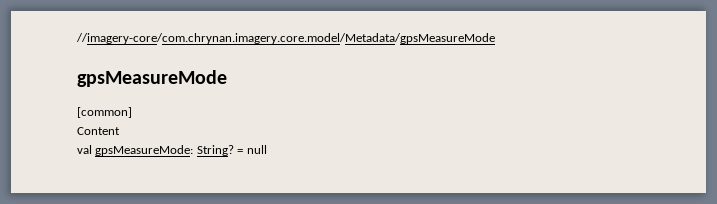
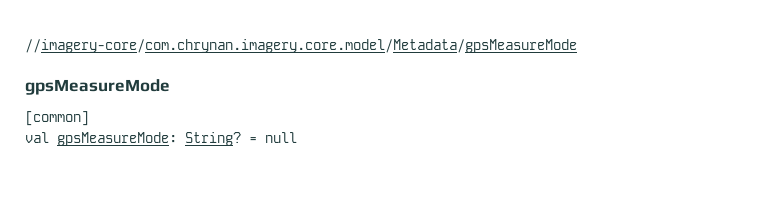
- Content

